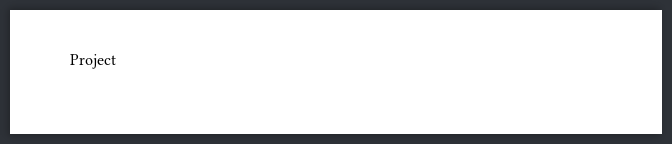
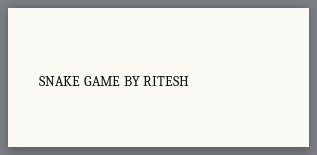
- Project
+ SNAKE GAME BY RITESH

